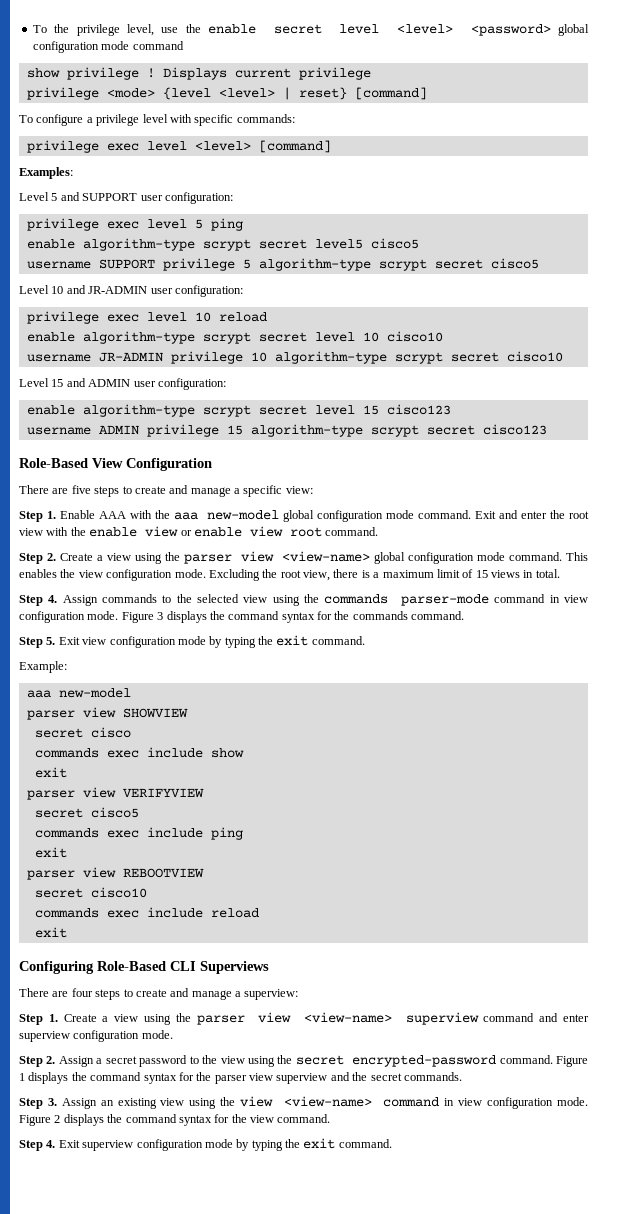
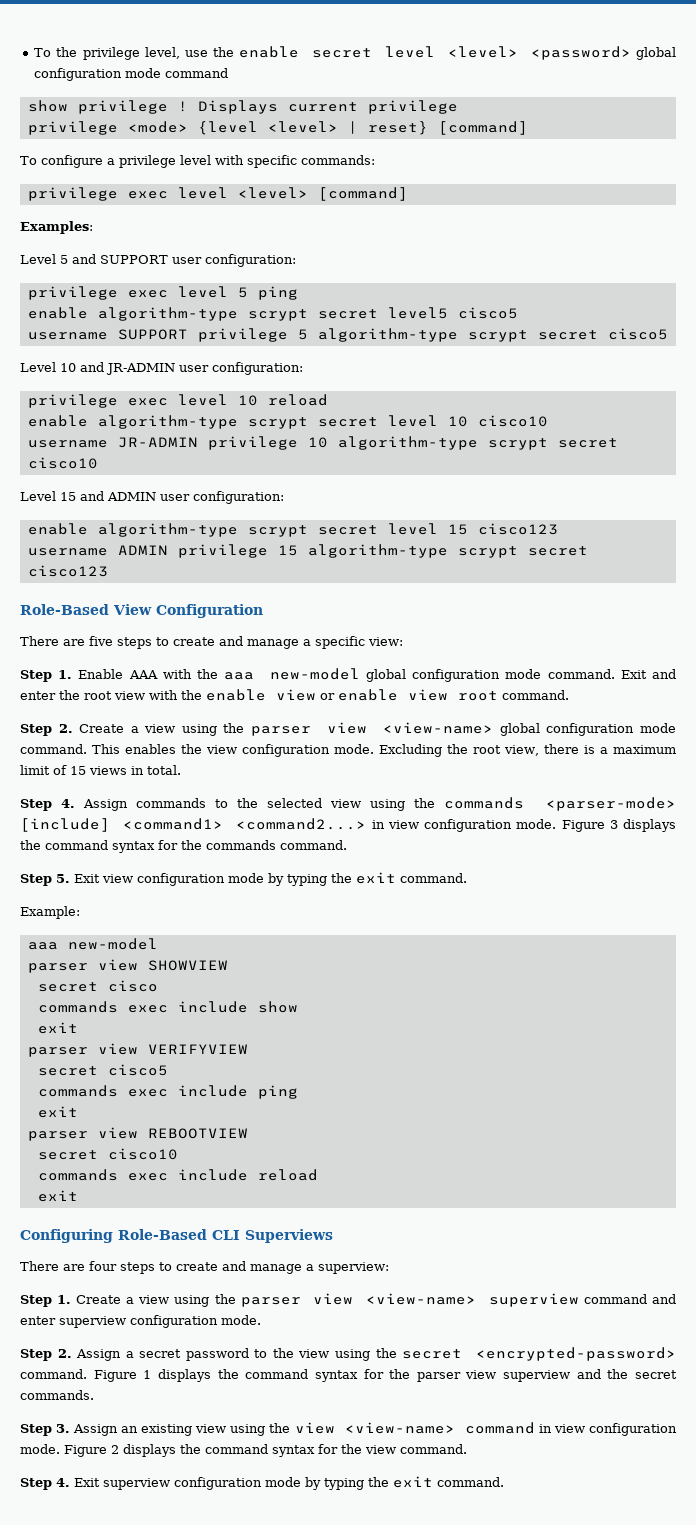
- Step 4. Assign commands to the selected view using the commands parser-mode command in view configuration mode.
+ Step 4. Assign commands to the selected view using the commands <parser-mode> [include] <command1> <command2...> in view configuration mode.
- Step 2. Assign a secret password to the view using the secret encrypted-password command.
+ Step 2. Assign a secret password to the view using the secret <encrypted-password> command.

